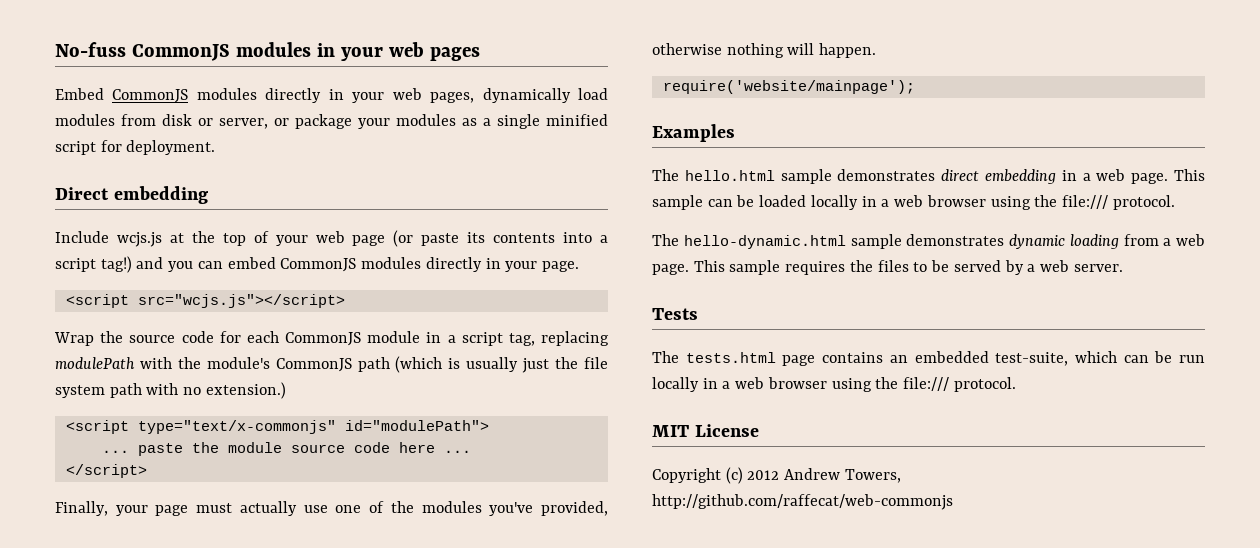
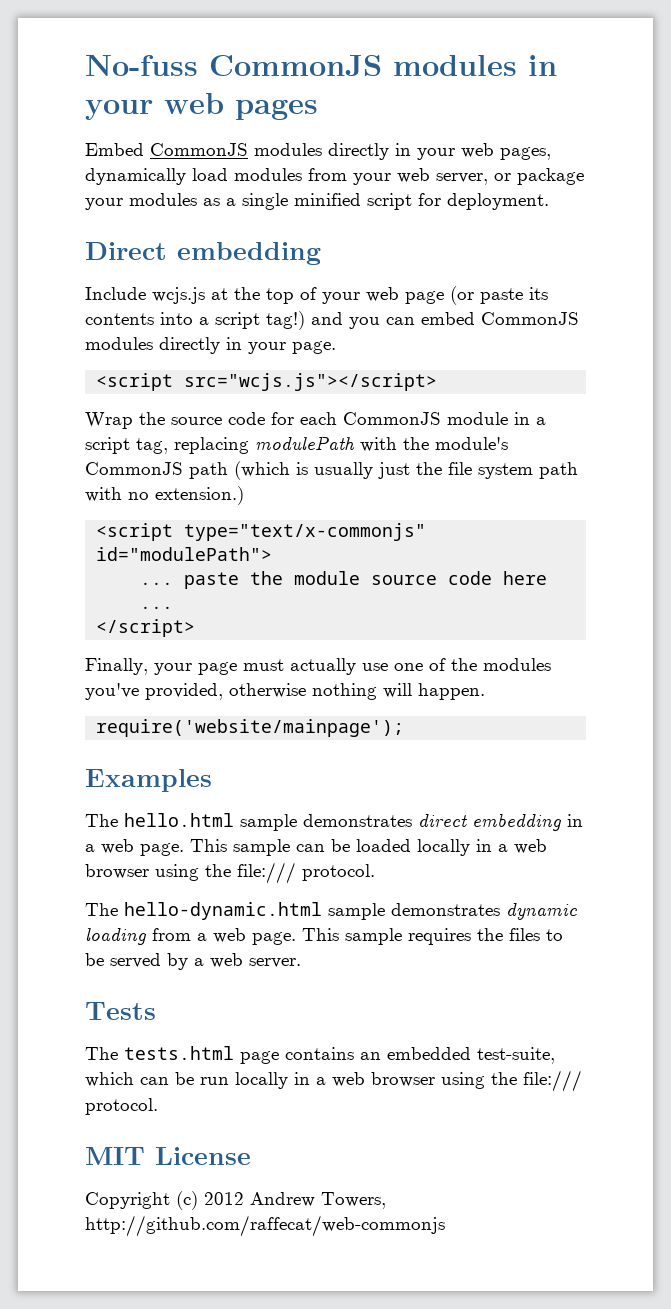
- Embed CommonJS modules directly in your web pages, dynamically load modules from disk or server, or package your modules as a single minified script for deployment.
+ Embed CommonJS modules directly in your web pages, dynamically load modules from your web server, or package your modules as a single minified script for deployment.

